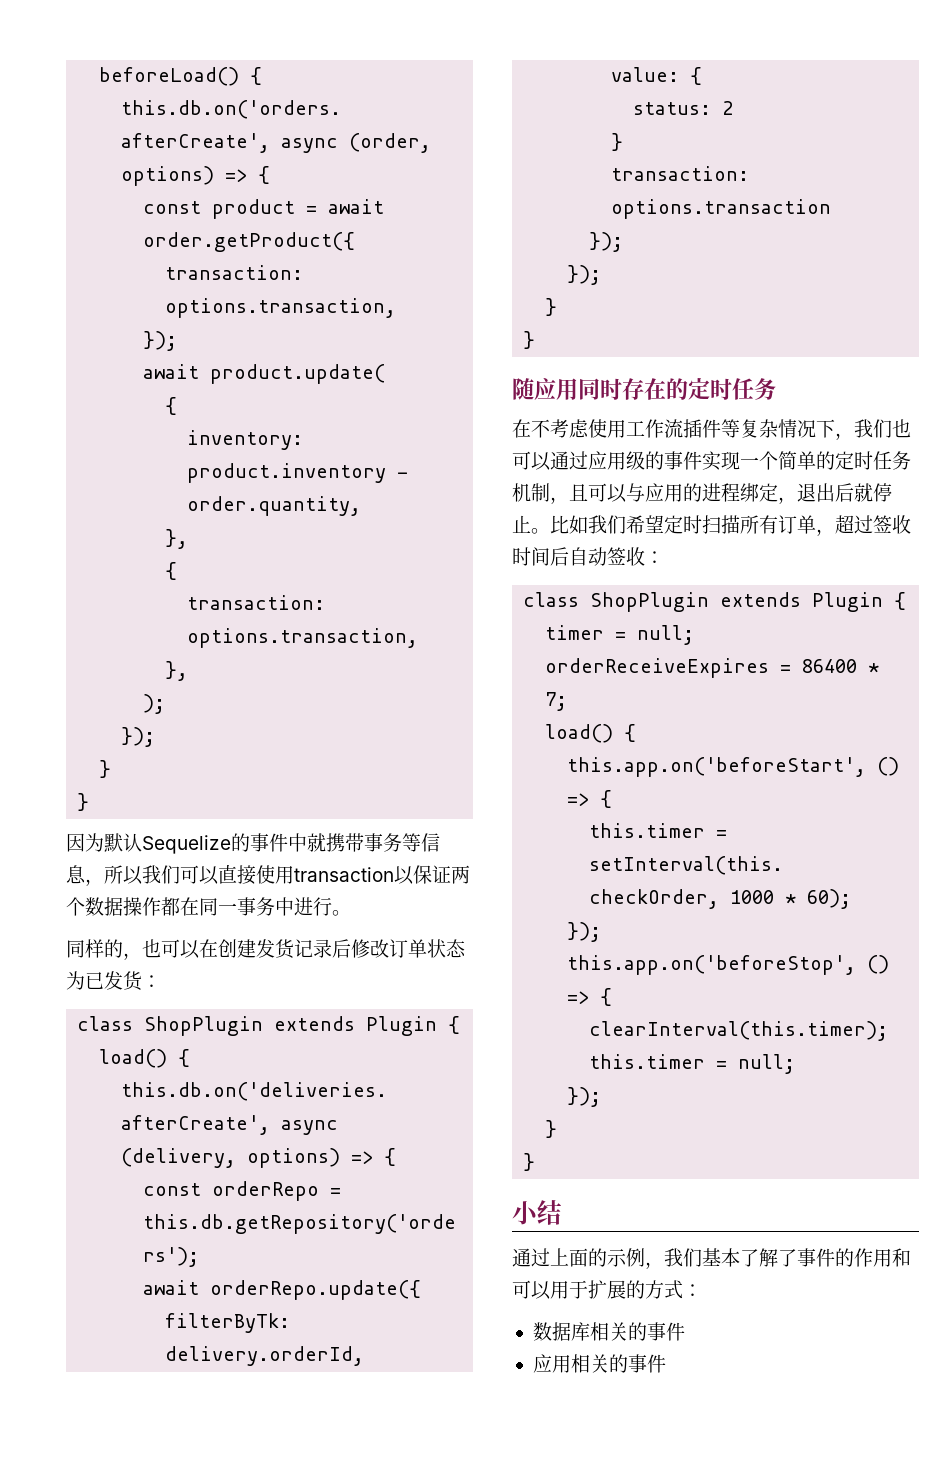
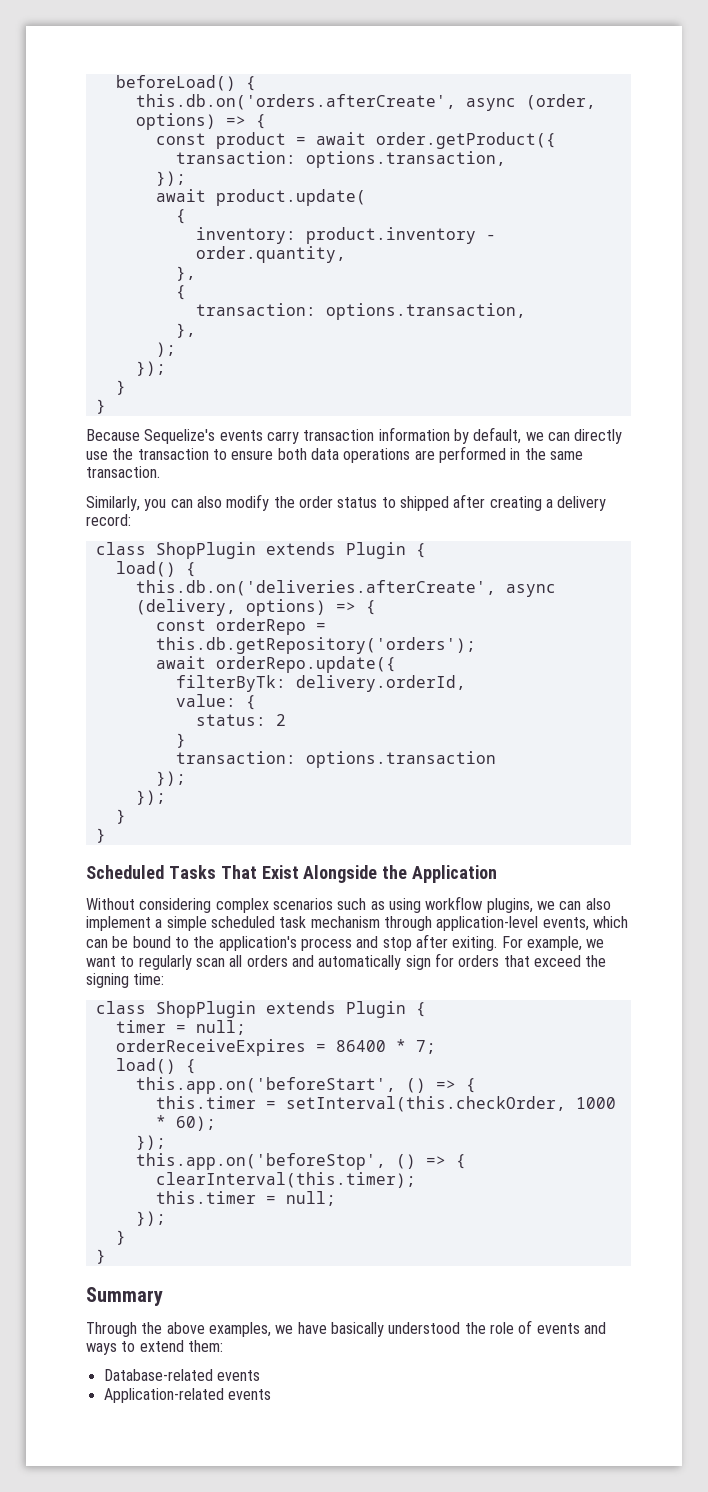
- 因为默认Sequelize的事件中就携带事务等信息，所以我们可以直接使用transaction以保证两个数据操作都在同一事务中进行。
- 同样的，也可以在创建发货记录后修改订单状态为已发货：
+ Because Sequelize's events carry transaction information by default, we can directly use the transaction to ensure both data operations are performed in the same transaction.
+ Similarly, you can also modify the order status to shipped after creating a delivery record:
- 随应用同时存在的定时任务
- 在不考虑使用工作流插件等复杂情况下，我们也可以通过应用级的事件实现一个简单的定时任务机制，且可以与应用的进程绑定，退出后就停止。比如我们希望定时扫描所有订单，超过签收时间后自动签收：
+ Scheduled Tasks That Exist Alongside the Application
+ Without considering complex scenarios such as using workflow plugins, we can also implement a simple scheduled task mechanism through application-level events, which can be bound to the application's process and stop after exiting. For example, we want to regularly scan all orders and automatically sign for orders that exceed the signing time:
- 小结
- 通过上面的示例，我们基本了解了事件的作用和可以用于扩展的方式：
- 数据库相关的事件
- 应用相关的事件
+ Summary
+ Through the above examples, we have basically understood the role of events and ways to extend them:
+ Database-related events
+ Application-related events

